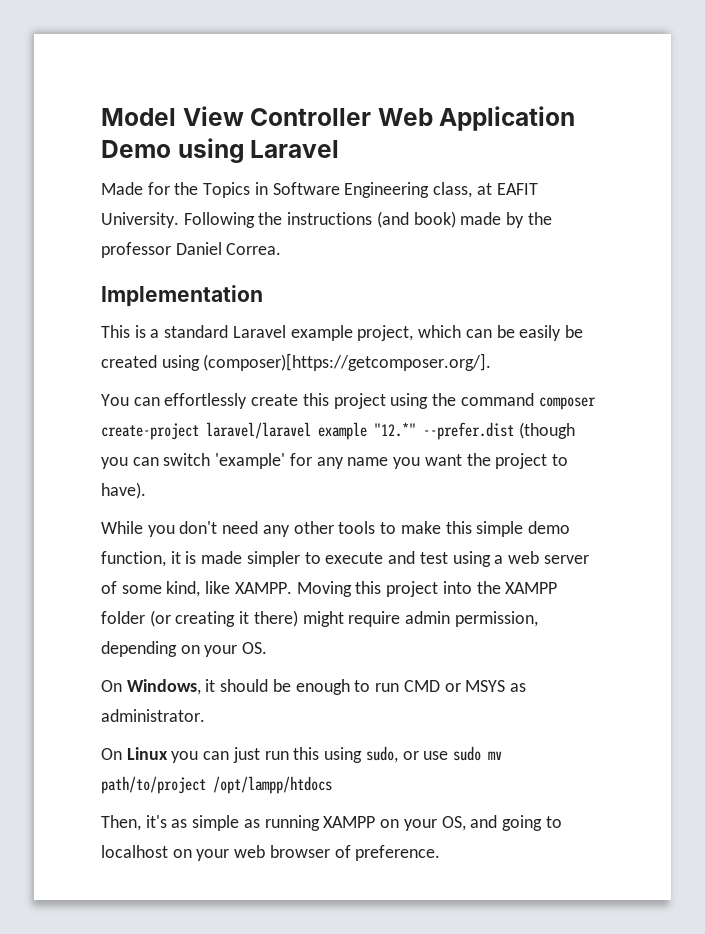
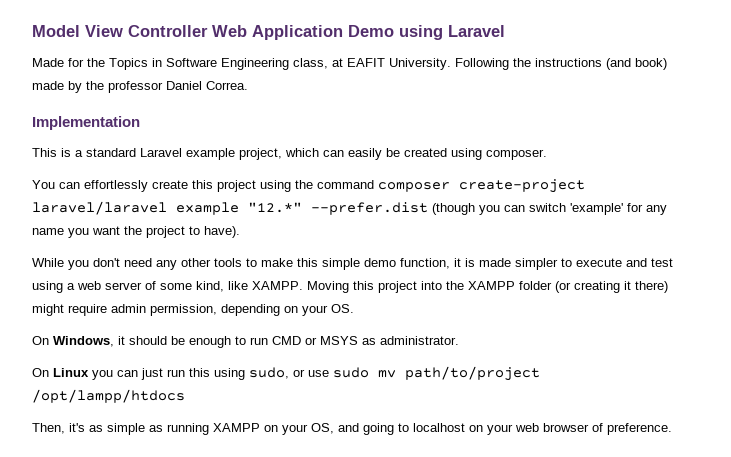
- This is a standard Laravel example project, which can be easily be created using (composer)[https://getcomposer.org/].
+ This is a standard Laravel example project, which can easily be created using composer.

